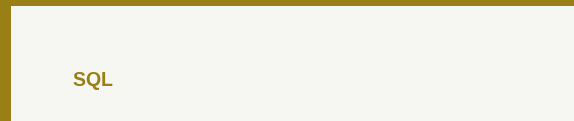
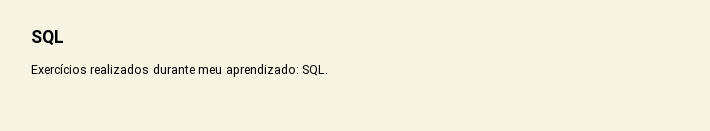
+ Exercícios realizados durante meu aprendizado: SQL.

